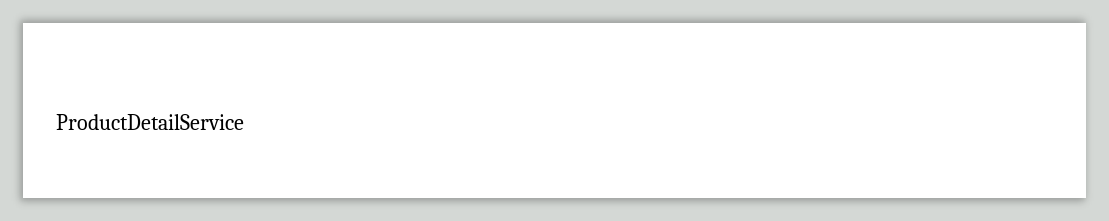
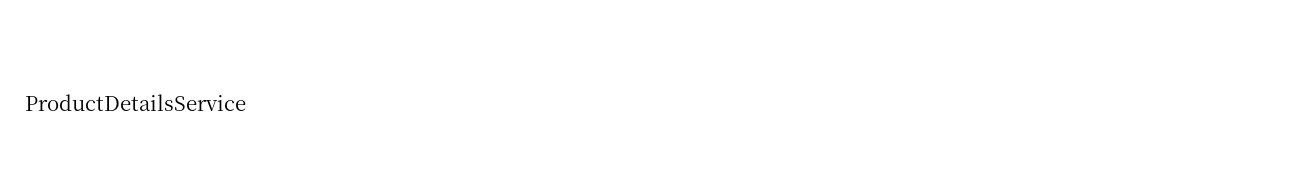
- ProductDetailService
+ ProductDetailsService

